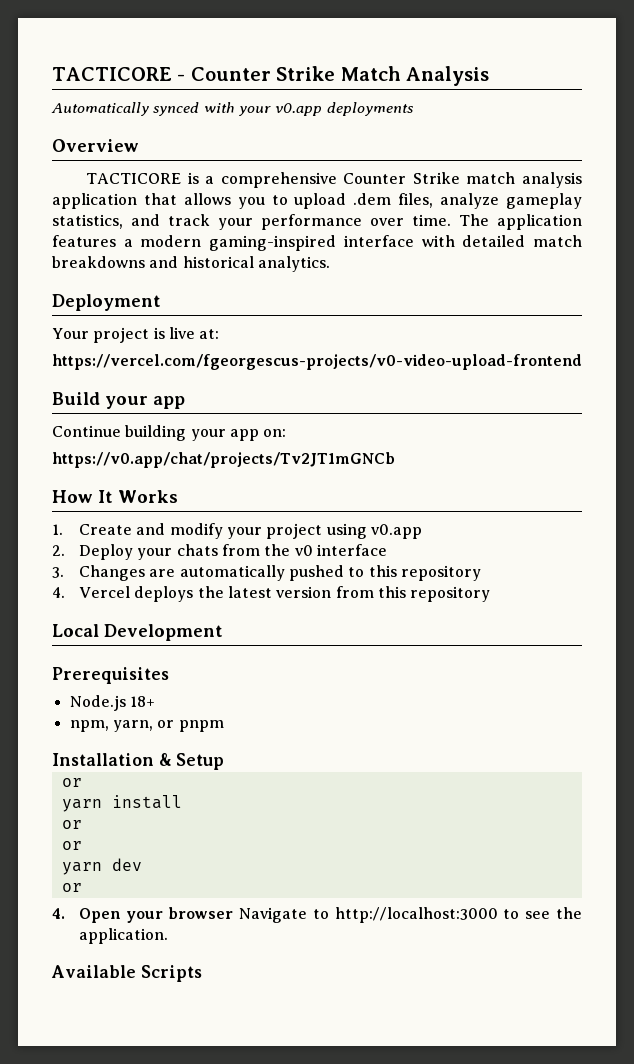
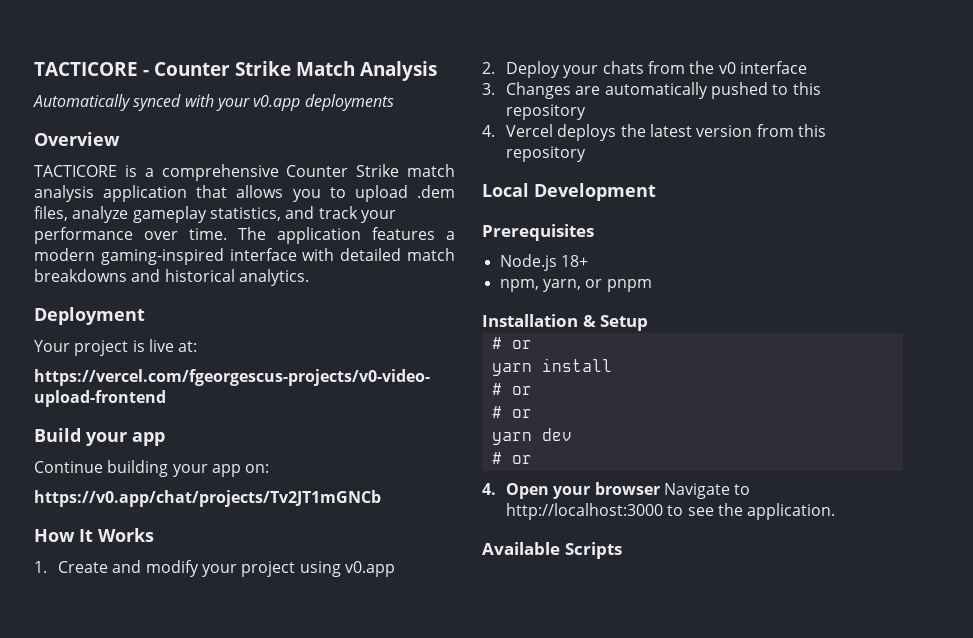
  Installation & Setup
- or
+ # or
  yarn install
- or
- or
+ # or
+ # or
  yarn dev
- or
+ # or

